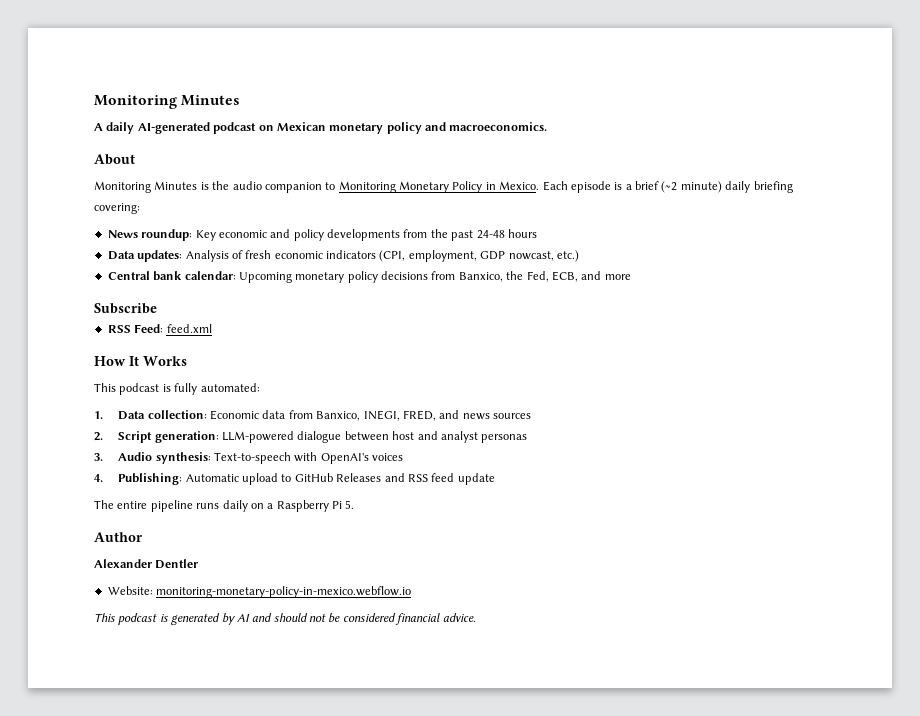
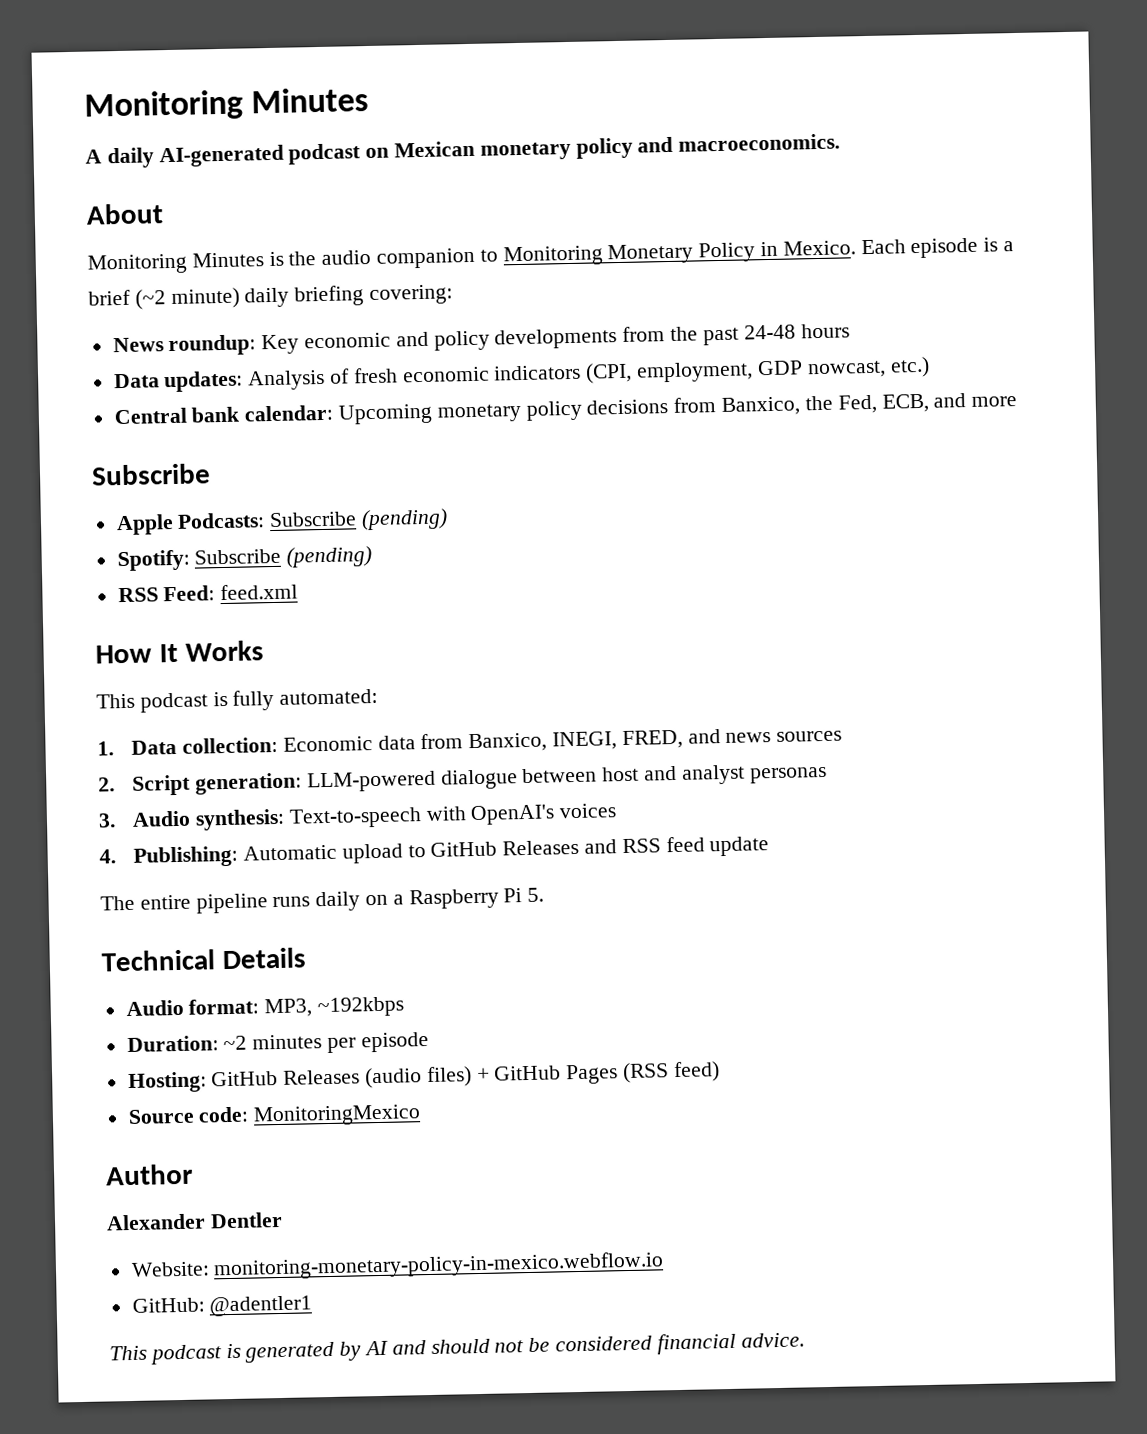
+ Apple Podcasts: Subscribe (pending)
+ Spotify: Subscribe (pending)
+ Technical Details
+ Audio format: MP3, ~192kbps
+ Duration: ~2 minutes per episode
+ Hosting: GitHub Releases (audio files) + GitHub Pages (RSS feed)
+ Source code: MonitoringMexico
+ GitHub: @adentler1

